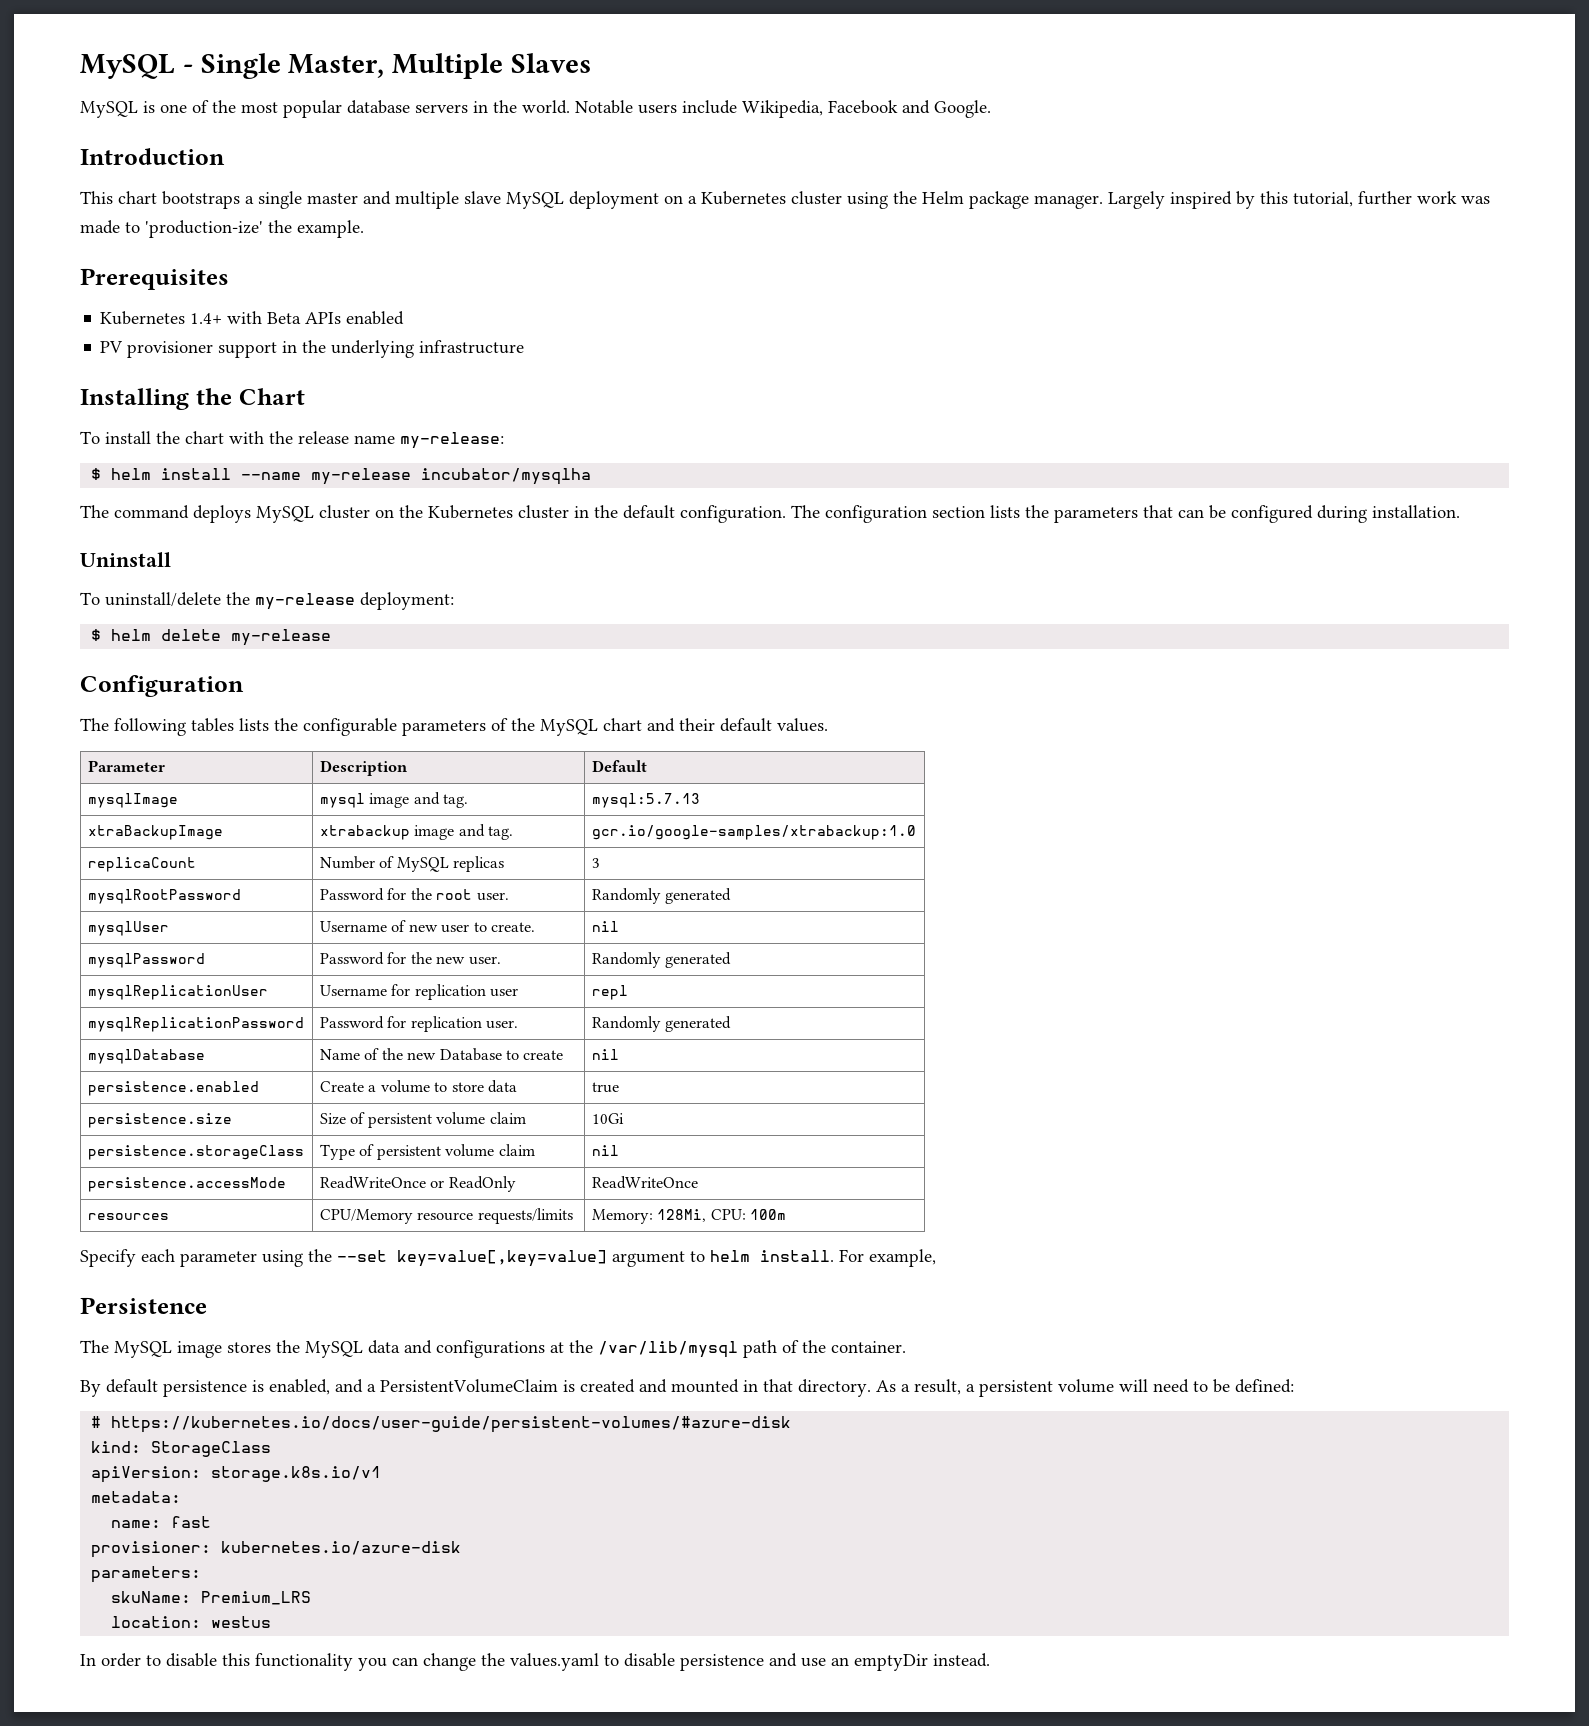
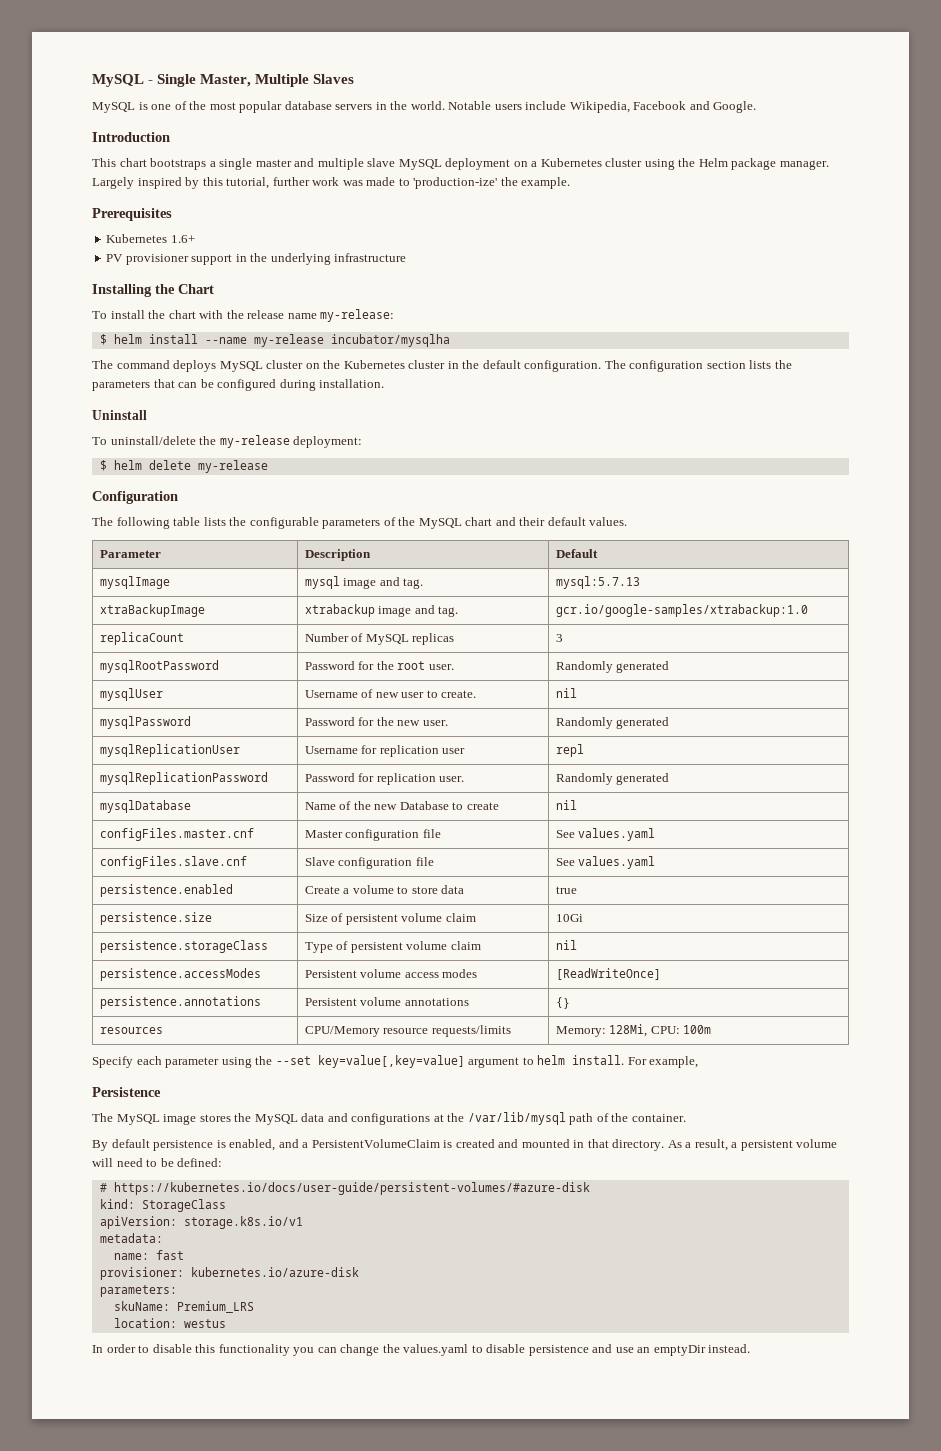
- Kubernetes 1.4+ with Beta APIs enabled
+ Kubernetes 1.6+
- The following tables lists the configurable parameters of the MySQL chart and their default values.
+ The following table lists the configurable parameters of the MySQL chart and their default values.
+ configFiles.master.cnf | Master configuration file | See values.yaml
+ configFiles.slave.cnf | Slave configuration file | See values.yaml
- persistence.accessMode | ReadWriteOnce or ReadOnly | ReadWriteOnce
+ persistence.accessModes | Persistent volume access modes | [ReadWriteOnce]
+ persistence.annotations | Persistent volume annotations | {}

